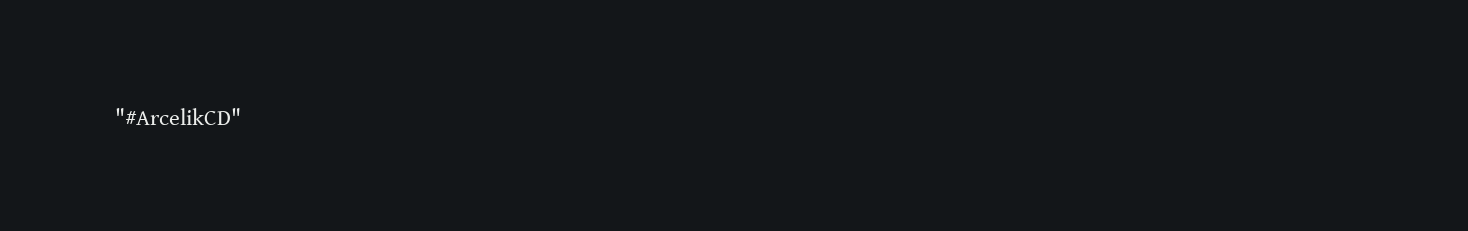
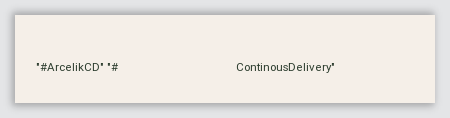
- "#ArcelikCD"
+ "#ArcelikCD" "# ContinousDelivery"

